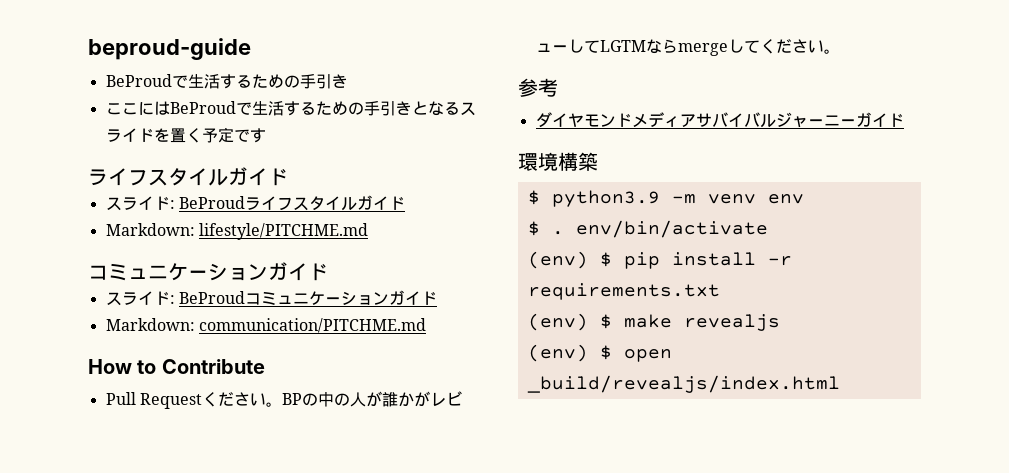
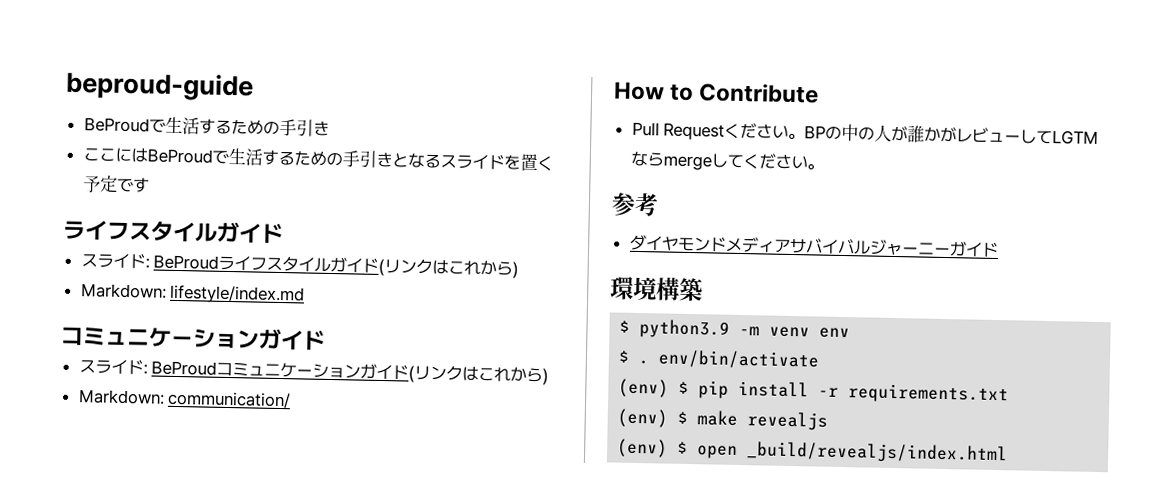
- スライド: BeProudライフスタイルガイド
- Markdown: lifestyle/PITCHME.md
+ スライド: BeProudライフスタイルガイド(リンクはこれから)
+ Markdown: lifestyle/index.md
- スライド: BeProudコミュニケーションガイド
- Markdown: communication/PITCHME.md
+ スライド: BeProudコミュニケーションガイド(リンクはこれから)
+ Markdown: communication/

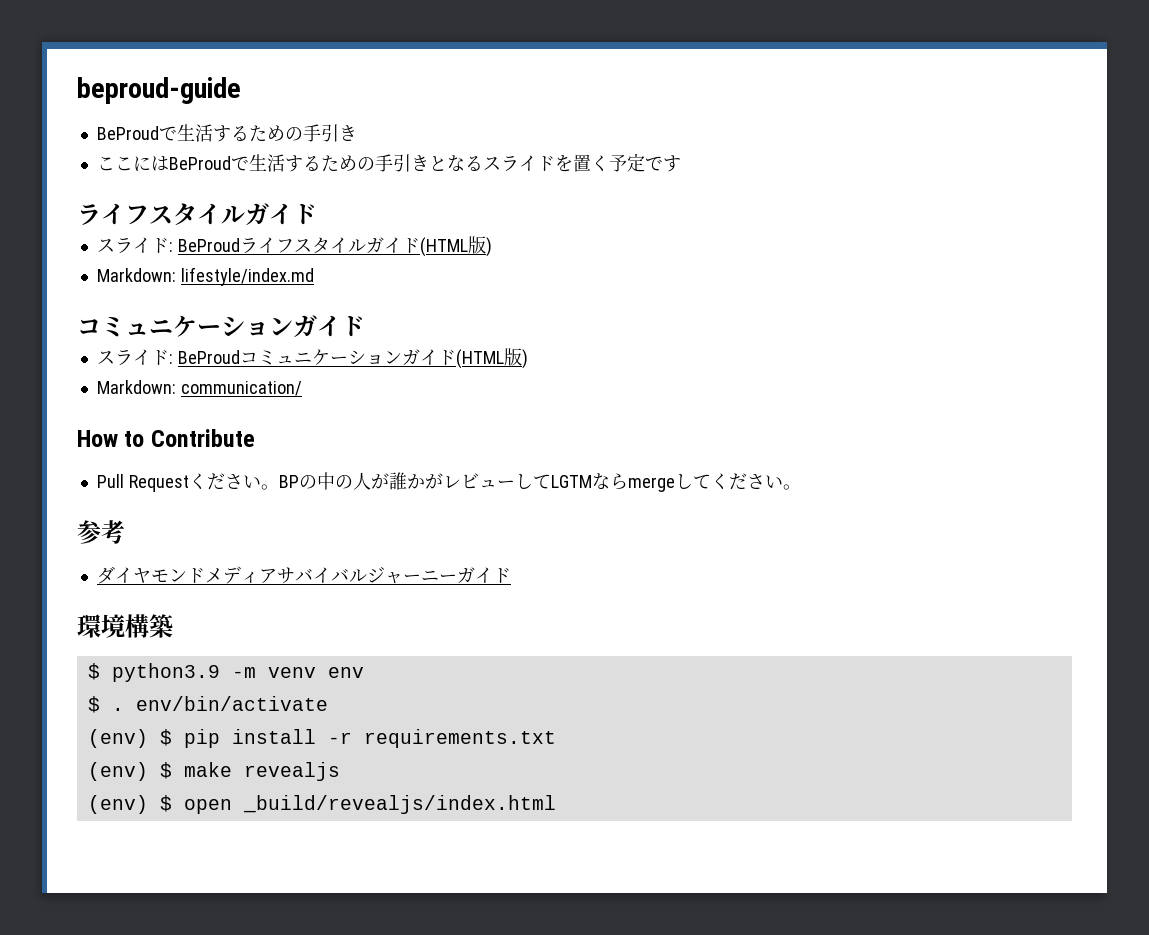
- スライド: BeProudライフスタイルガイド(リンクはこれから)
+ スライド: BeProudライフスタイルガイド(HTML版)
- スライド: BeProudコミュニケーションガイド(リンクはこれから)
+ スライド: BeProudコミュニケーションガイド(HTML版)

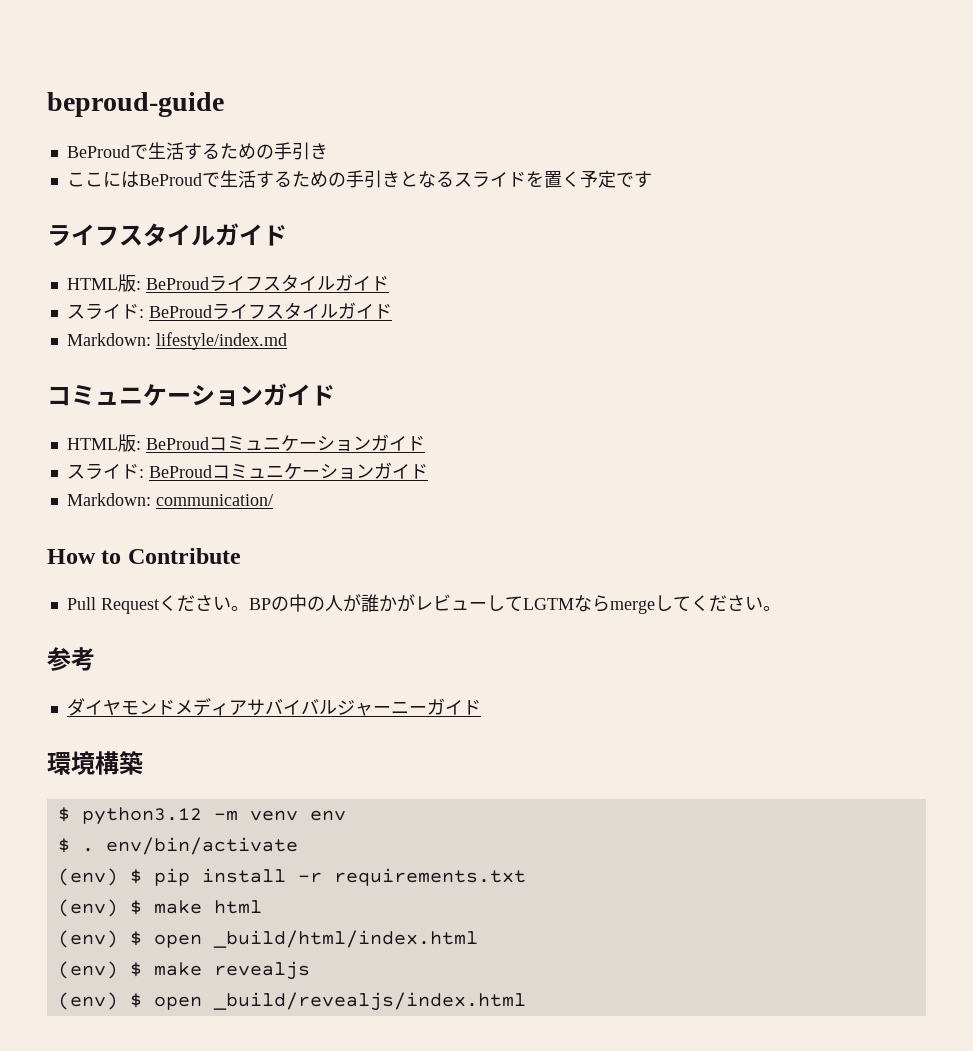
+ HTML版: BeProudライフスタイルガイド
- スライド: BeProudライフスタイルガイド(HTML版)
+ スライド: BeProudライフスタイルガイド
+ HTML版: BeProudコミュニケーションガイド
- スライド: BeProudコミュニケーションガイド(HTML版)
+ スライド: BeProudコミュニケーションガイド
- $ python3.9 -m venv env
+ $ python3.12 -m venv env
+ (env) $ make html
+ (env) $ open _build/html/index.html

